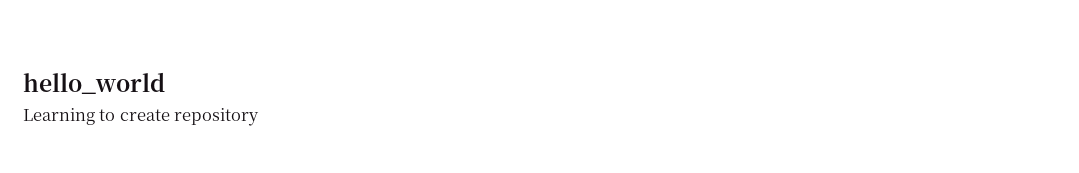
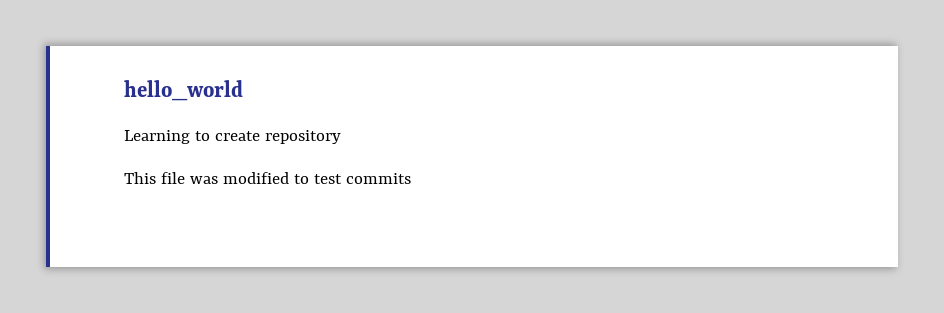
+ This file was modified to test commits

